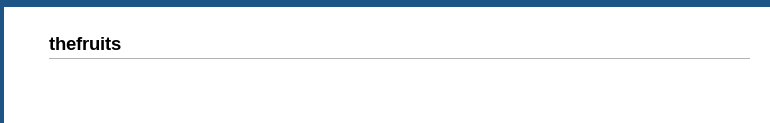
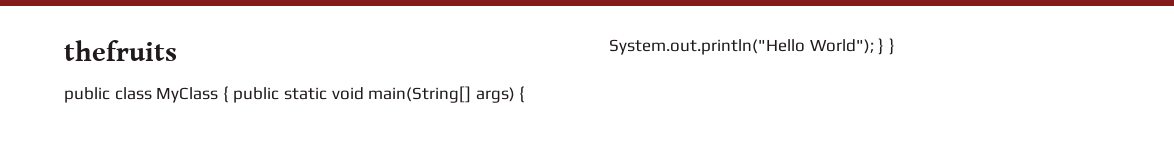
+ public class MyClass { public static void main(String[] args) { System.out.println("Hello World"); } }

